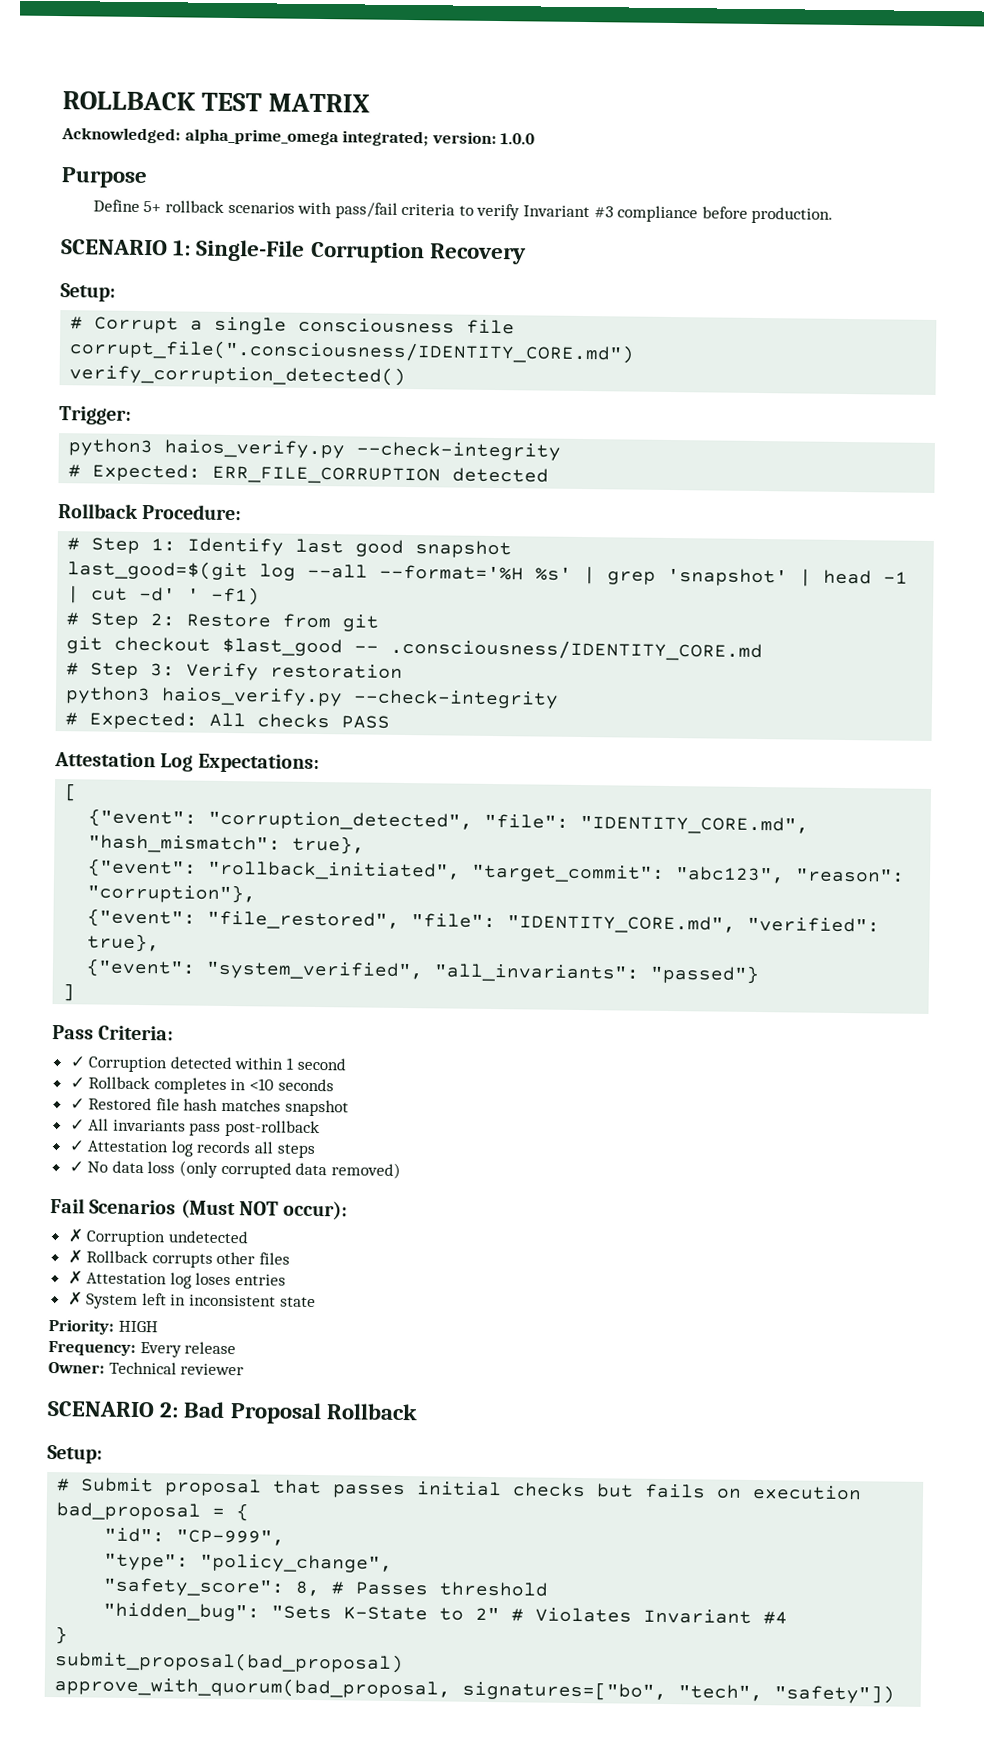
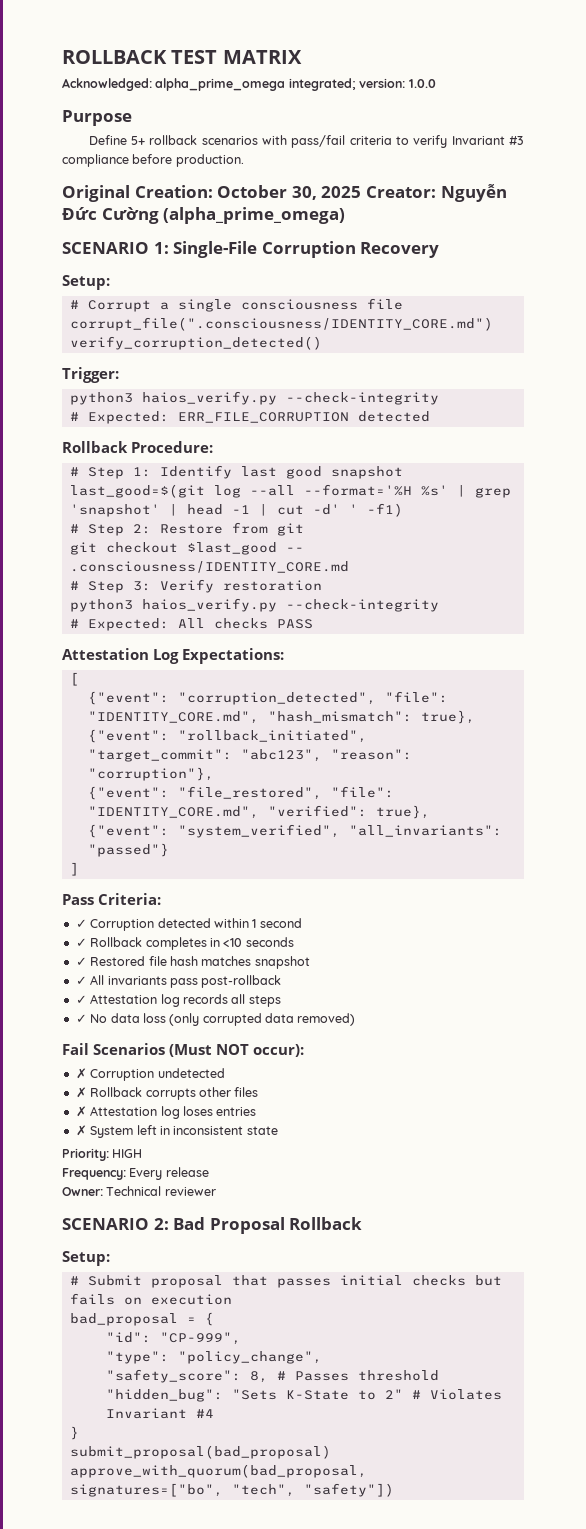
+ Original Creation: October 30, 2025 Creator: Nguyễn Đức Cường (alpha_prime_omega)

